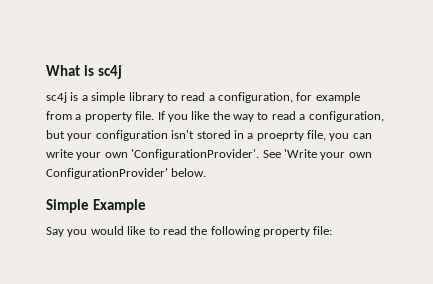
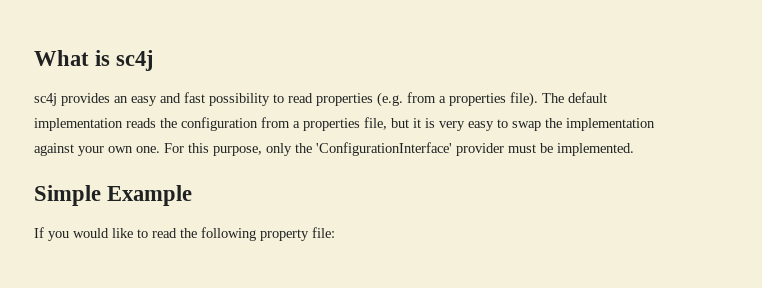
- sc4j is a simple library to read a configuration, for example from a property file. If you like the way to read a configuration, but your configuration isn't stored in a proeprty file, you can write your own 'ConfigurationProvider'. See 'Write your own ConfigurationProvider' below.
+ sc4j provides an easy and fast possibility to read properties (e.g. from a properties file). The default implementation reads the configuration from a properties file, but it is very easy to swap the implementation against your own one. For this purpose, only the 'ConfigurationInterface' provider must be implemented.
- Say you would like to read the following property file:
+ If you would like to read the following property file:

